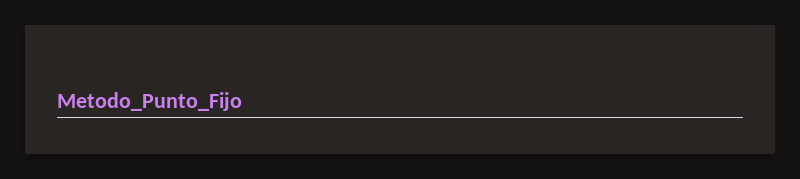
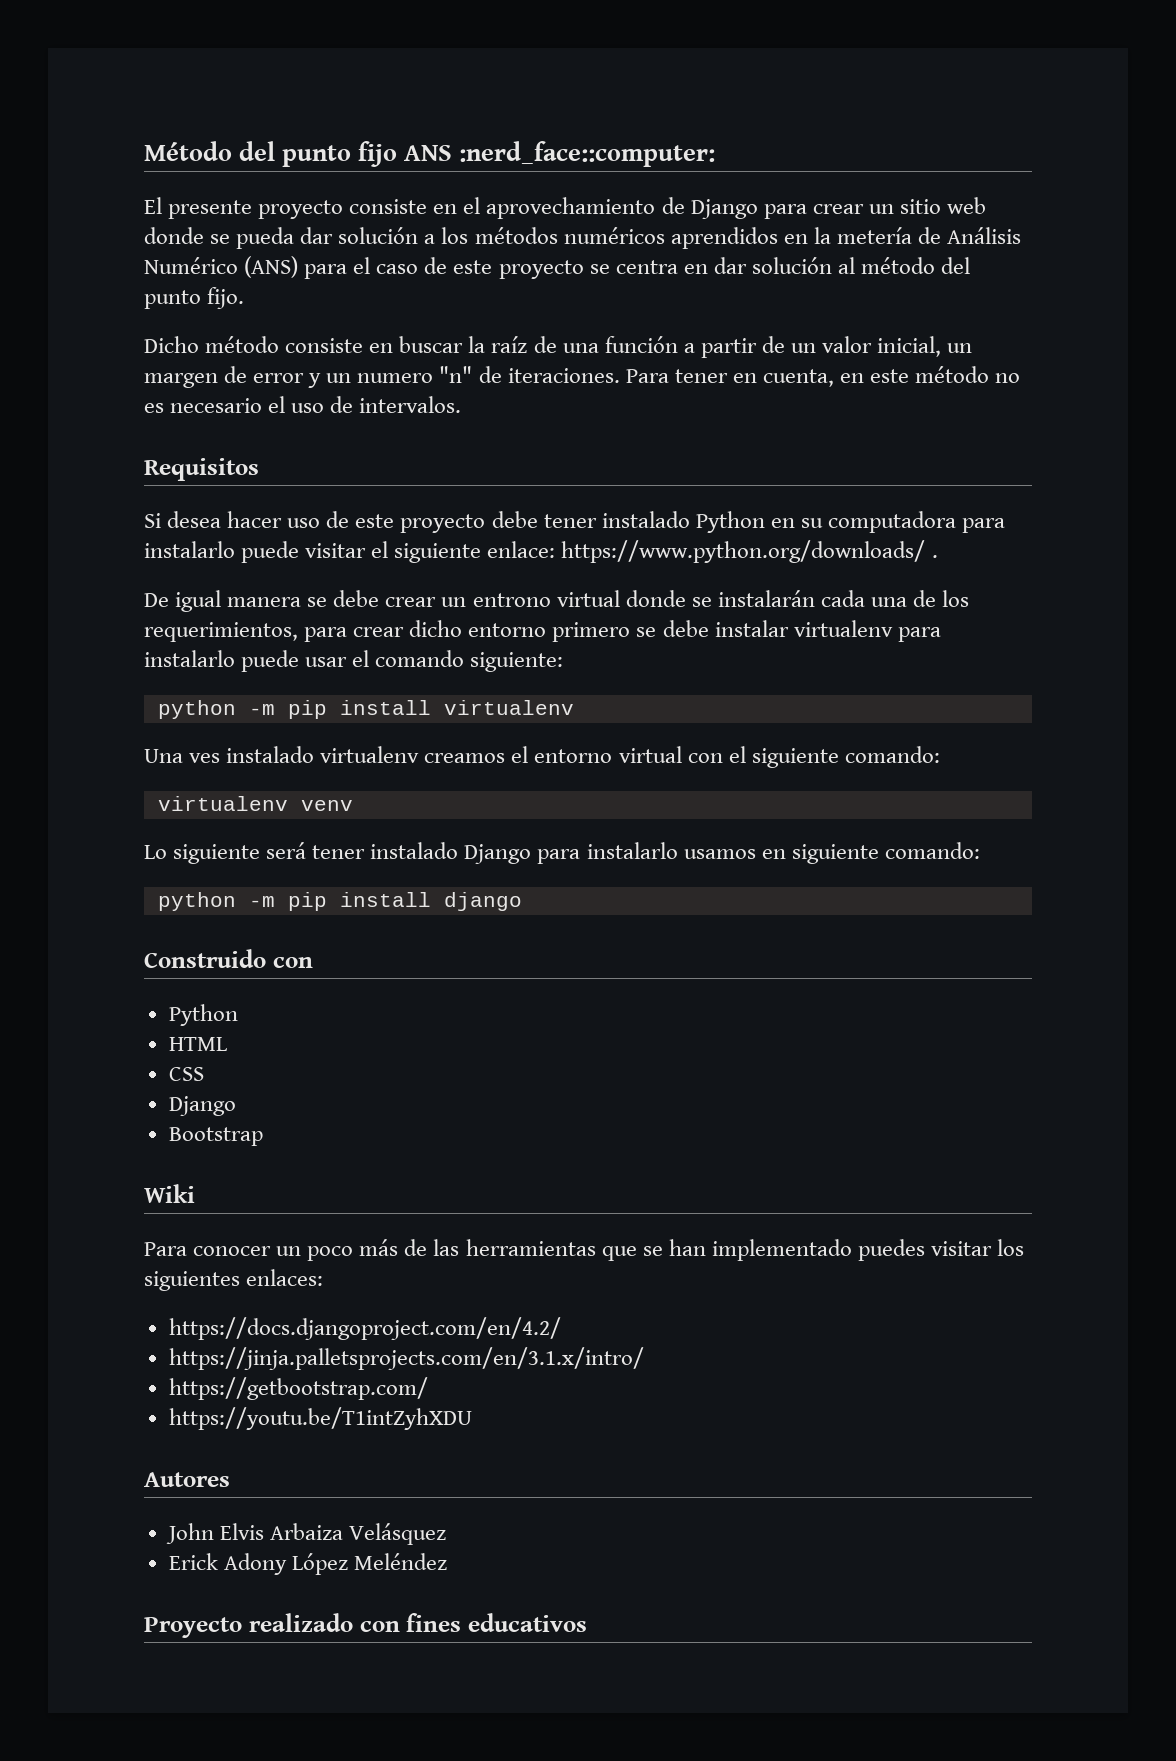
- Metodo_Punto_Fijo
+ Método del punto fijo ANS :nerd_face::computer:
+ El presente proyecto consiste en el aprovechamiento de Django para crear un sitio web donde se pueda dar solución a los métodos numéricos aprendidos en la metería de Análisis Numérico (ANS) para el caso de este proyecto se centra en dar solución al método del punto fijo.
+ Dicho método consiste en buscar la raíz de una función a partir de un valor inicial, un margen de error y un numero "n" de iteraciones. Para tener en cuenta, en este método no es necesario el uso de intervalos.
+ Requisitos
+ Si desea hacer uso de este proyecto debe tener instalado Python en su computadora para instalarlo puede visitar el siguiente enlace: https://www.python.org/downloads/ .
+ De igual manera se debe crear un entrono virtual donde se instalarán cada una de los requerimientos, para crear dicho entorno primero se debe instalar virtualenv para instalarlo puede usar el comando siguiente:
+ python -m pip install virtualenv
+ Una ves instalado virtualenv creamos el entorno virtual con el siguiente comando:
+ virtualenv venv
+ Lo siguiente será tener instalado Django para instalarlo usamos en siguiente comando:
+ python -m pip install django
+ Construido con
+ Python
+ HTML
+ CSS
+ Django
+ Bootstrap
+ Wiki
+ Para conocer un poco más de las herramientas que se han implementado puedes visitar los siguientes enlaces:
+ https://docs.djangoproject.com/en/4.2/
+ https://jinja.palletsprojects.com/en/3.1.x/intro/
+ https://getbootstrap.com/
+ https://youtu.be/T1intZyhXDU
+ Autores
+ John Elvis Arbaiza Velásquez
+ Erick Adony López Meléndez
+ Proyecto realizado con fines educativos

